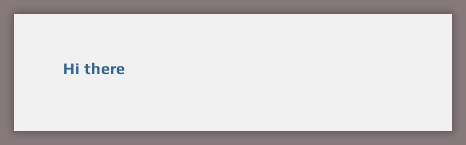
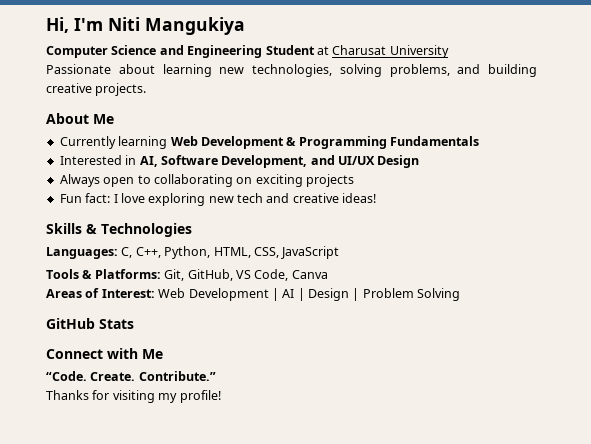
- Hi there
+ Hi, I'm Niti Mangukiya
+ Computer Science and Engineering Student at Charusat University
+ Passionate about learning new technologies, solving problems, and building creative projects.
+ About Me
+ Currently learning Web Development & Programming Fundamentals
+ Interested in AI, Software Development, and UI/UX Design
+ Always open to collaborating on exciting projects
+ Fun fact: I love exploring new tech and creative ideas!
+ Skills & Technologies
+ Languages: C, C++, Python, HTML, CSS, JavaScript
+ Tools & Platforms: Git, GitHub, VS Code, Canva
+ Areas of Interest: Web Development | AI | Design | Problem Solving
+ GitHub Stats
+ Connect with Me
+ “Code. Create. Contribute.”
+ Thanks for visiting my profile!

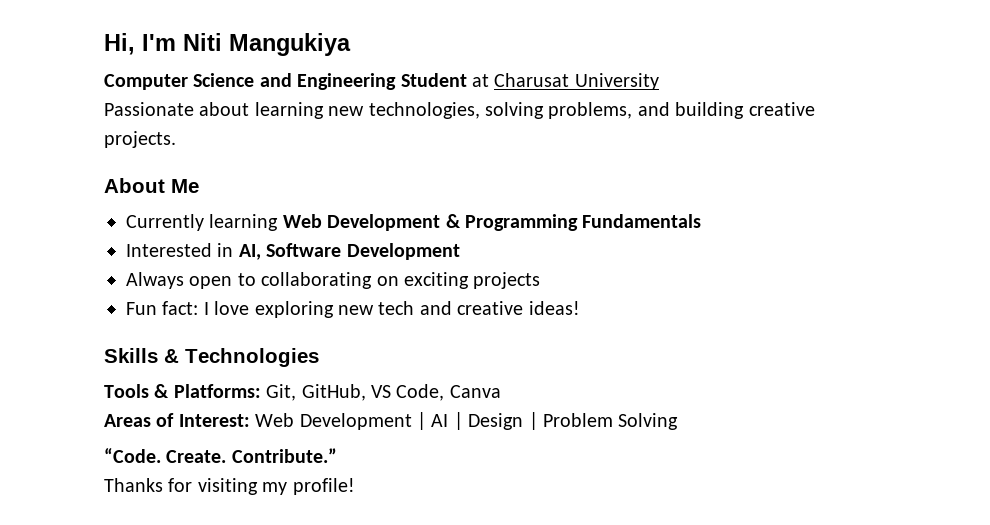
- Interested in AI, Software Development, and UI/UX Design
+ Interested in AI, Software Development
- Languages: C, C++, Python, HTML, CSS, JavaScript
- GitHub Stats
- Connect with Me

